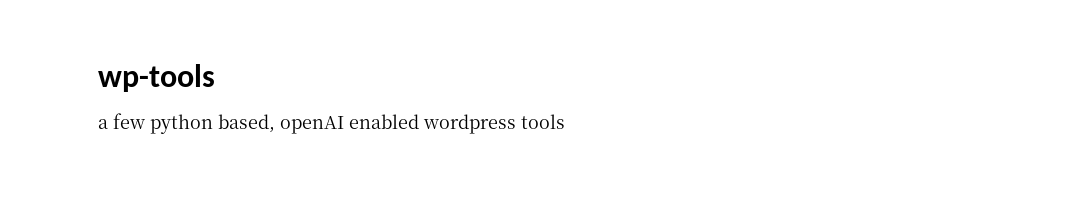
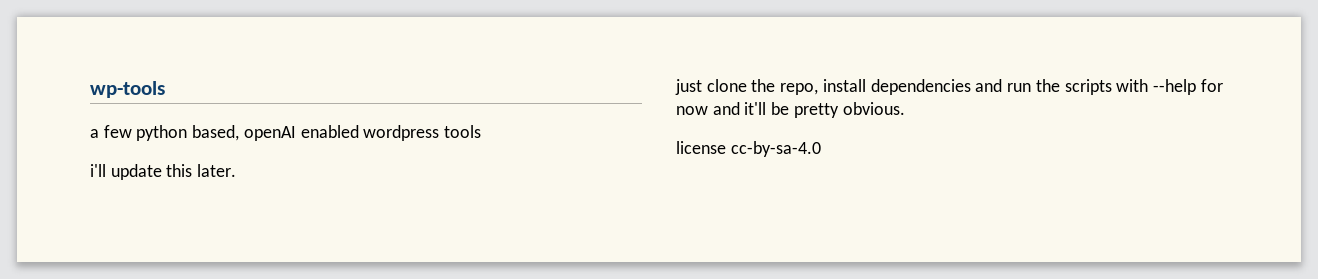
+ i'll update this later.
+ just clone the repo, install dependencies and run the scripts with --help for now and it'll be pretty obvious.
+ license cc-by-sa-4.0

